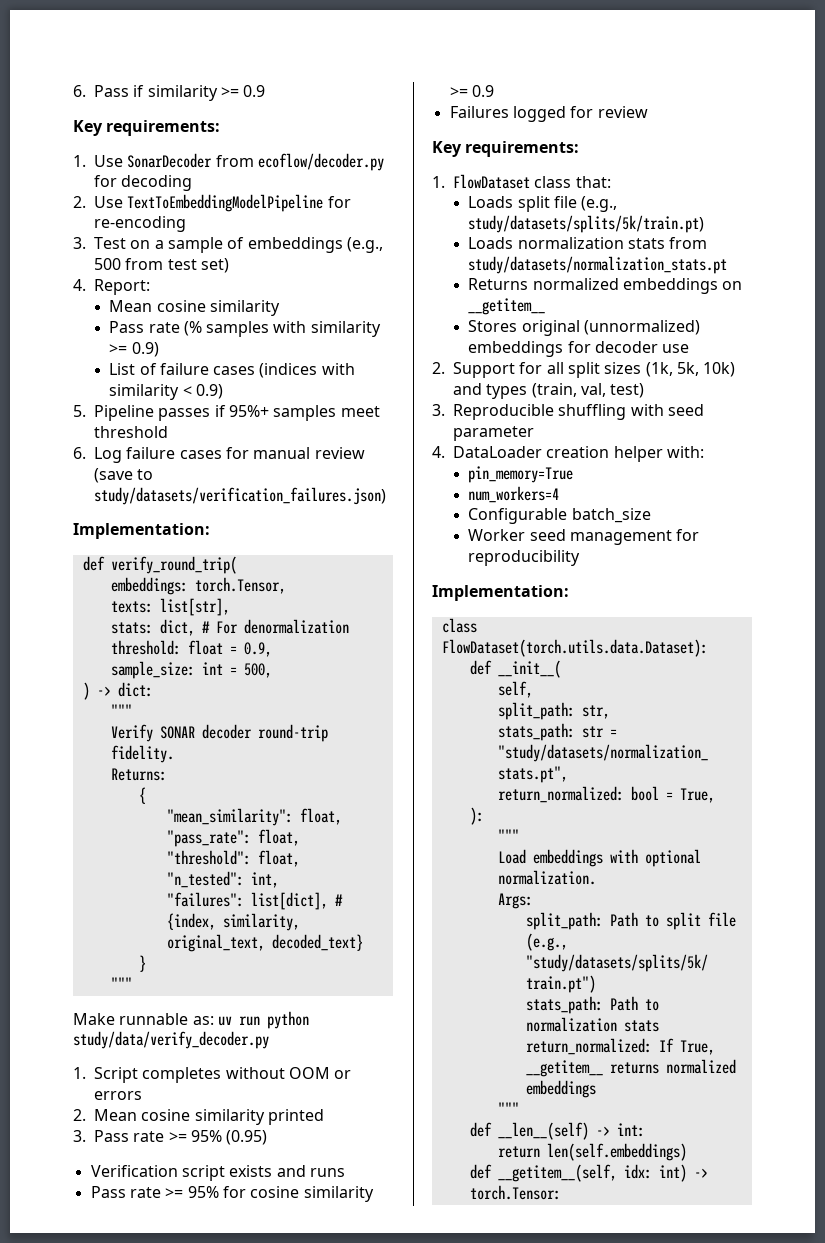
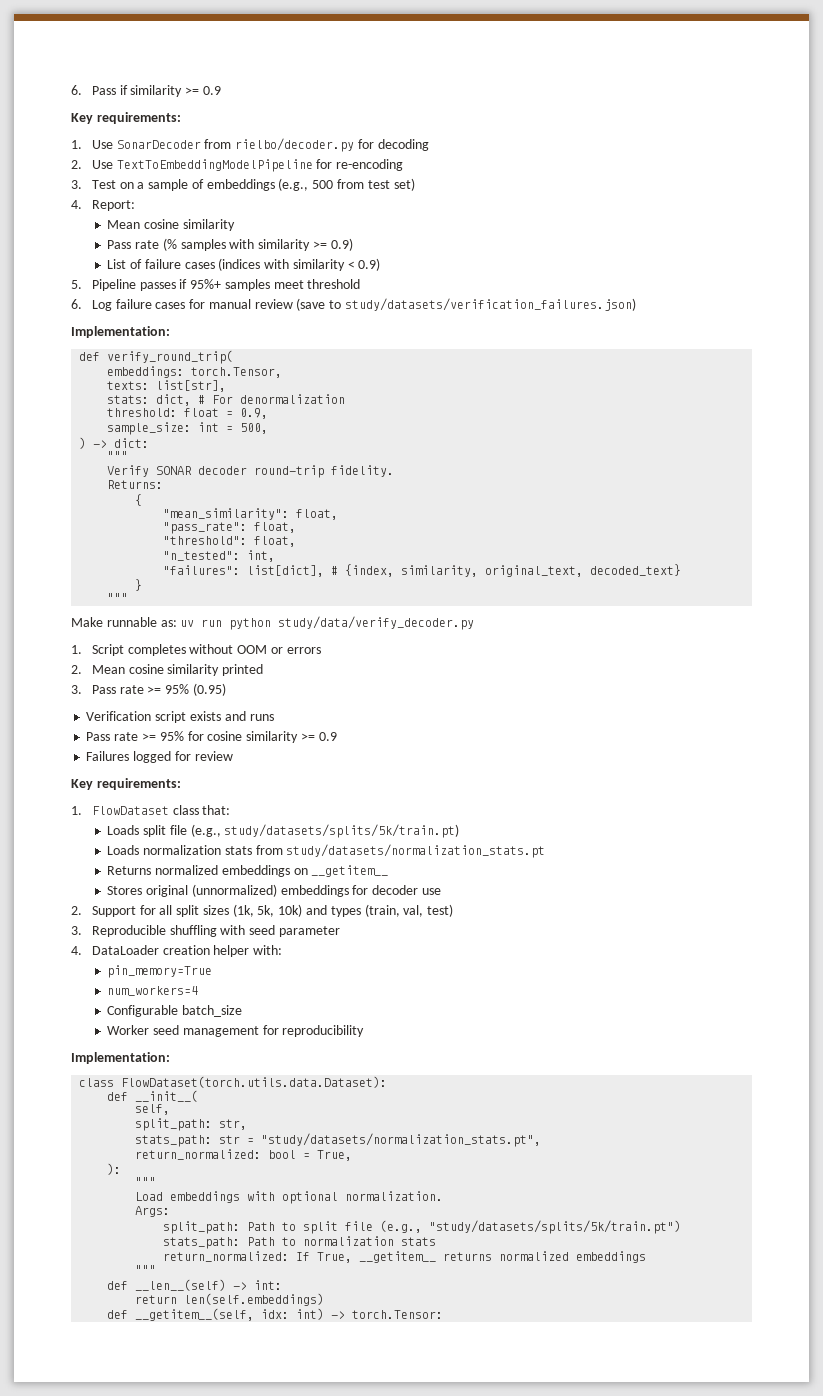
- 1. Use SonarDecoder from ecoflow/decoder.py for decoding
+ 1. Use SonarDecoder from rielbo/decoder.py for decoding

